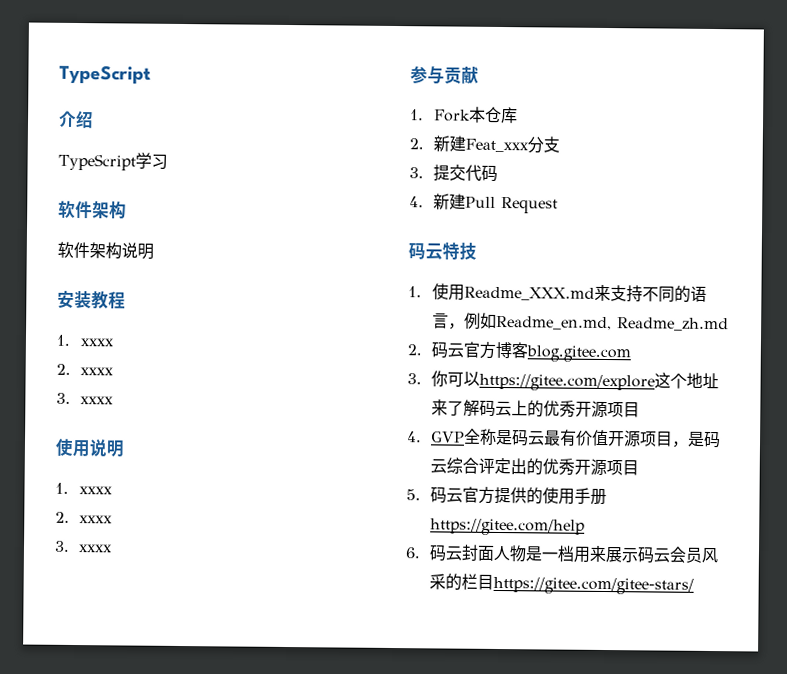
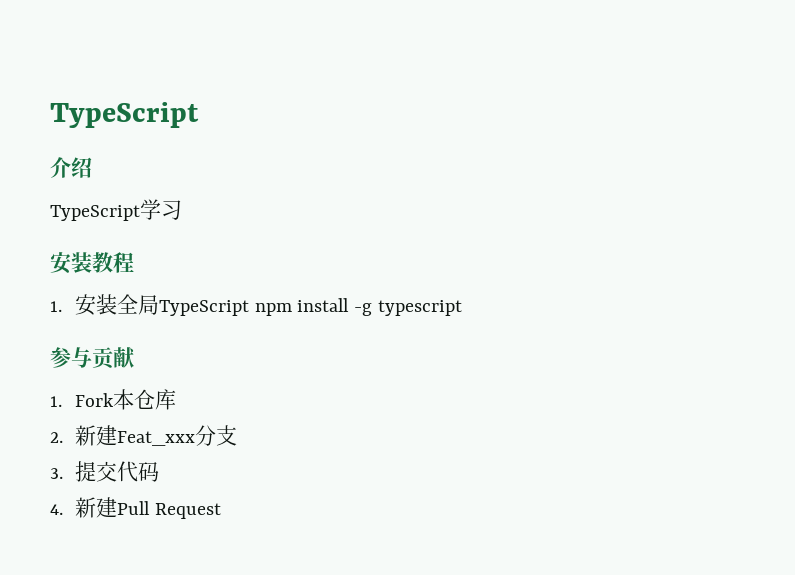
  TypeScript学习
- 软件架构
- 软件架构说明
  安装教程
- 1. xxxx
- 2. xxxx
- 3. xxxx
- 使用说明
- 1. xxxx
- 2. xxxx
- 3. xxxx
+ 1.安装全局TypeScript npm install -g typescript
- 码云特技
- 1.使用Readme_XXX.md来支持不同的语言，例如Readme_en.md, Readme_zh.md
- 2.码云官方博客blog.gitee.com
- 3.你可以https://gitee.com/explore这个地址来了解码云上的优秀开源项目
- 4. GVP全称是码云最有价值开源项目，是码云综合评定出的优秀开源项目
- 5.码云官方提供的使用手册https://gitee.com/help
- 6.码云封面人物是一档用来展示码云会员风采的栏目https://gitee.com/gitee-stars/

